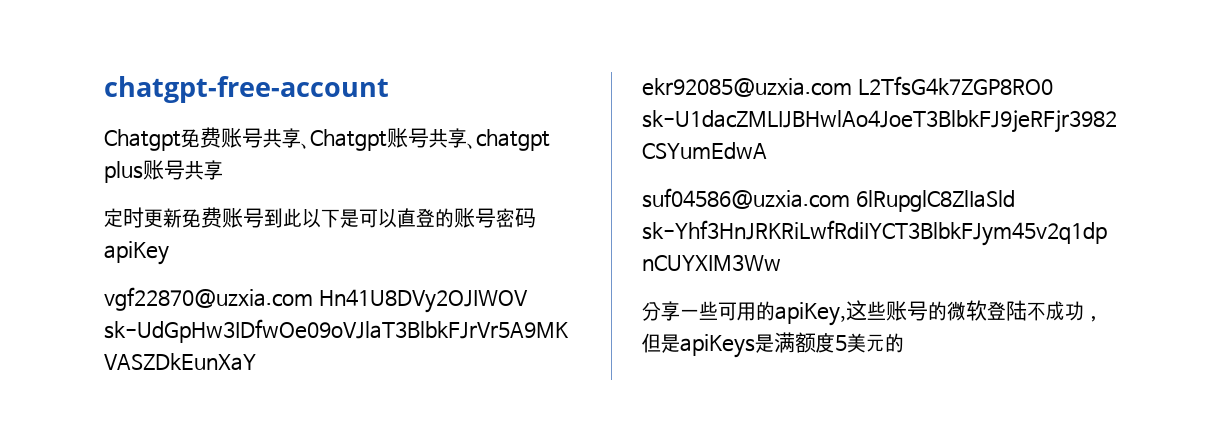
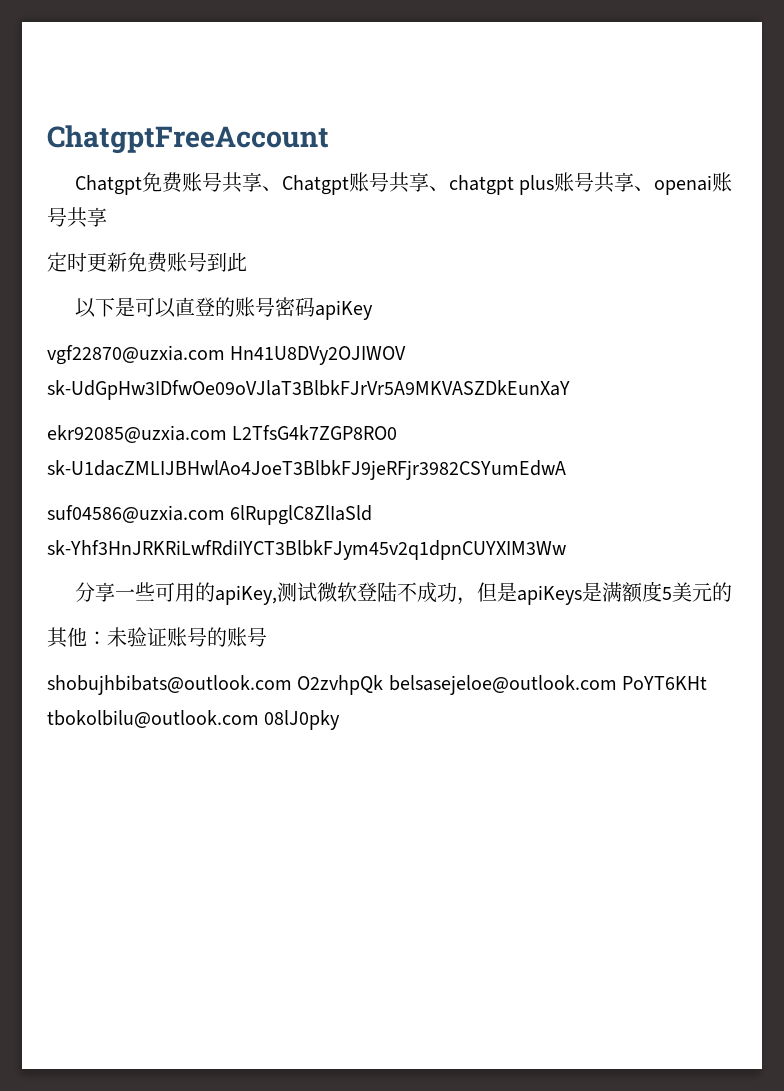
- chatgpt-free-account
+ ChatgptFreeAccount
- Chatgpt免费账号共享、Chatgpt账号共享、chatgpt plus账号共享
+ Chatgpt免费账号共享、Chatgpt账号共享、chatgpt plus账号共享、openai账号共享
- 定时更新免费账号到此以下是可以直登的账号密码apiKey
+ 定时更新免费账号到此
+ 以下是可以直登的账号密码apiKey
- 分享一些可用的apiKey,这些账号的微软登陆不成功，但是apiKeys是满额度5美元的
+ 分享一些可用的apiKey,测试微软登陆不成功，但是apiKeys是满额度5美元的
+ 其他：未验证账号的账号
+ shobujhbibats@outlook.com O2zvhpQk belsasejeloe@outlook.com PoYT6KHt tbokolbilu@outlook.com 08lJ0pky

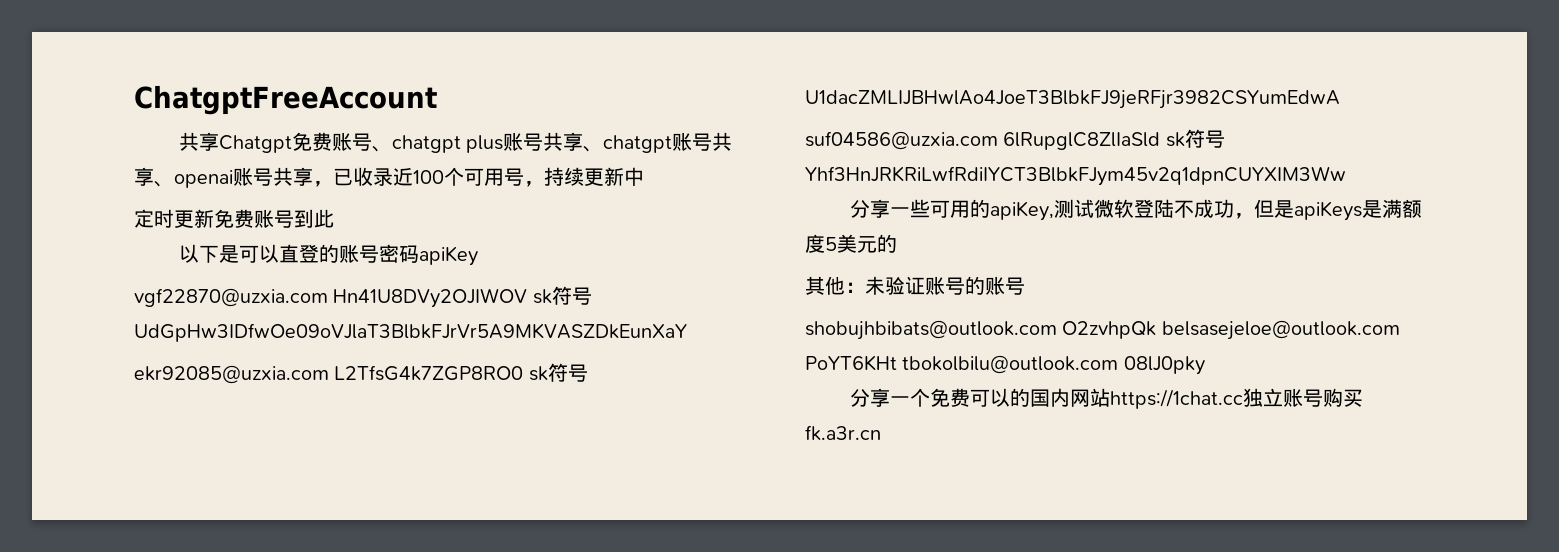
- Chatgpt免费账号共享、Chatgpt账号共享、chatgpt plus账号共享、openai账号共享
+ 共享Chatgpt免费账号、chatgpt plus账号共享、chatgpt账号共享、openai账号共享，已收录近100个可用号，持续更新中
- vgf22870@uzxia.com Hn41U8DVy2OJIWOV 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
+ vgf22870@uzxia.com Hn41U8DVy2OJIWOV sk符号UdGpHw3IDfwOe09oVJlaT3BlbkFJrVr5A9MKVASZDkEunXaY
- ekr92085@uzxia.com L2TfsG4k7ZGP8RO0 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
+ ekr92085@uzxia.com L2TfsG4k7ZGP8RO0 sk符号U1dacZMLIJBHwlAo4JoeT3BlbkFJ9jeRFjr3982CSYumEdwA
- suf04586@uzxia.com 6lRupglC8ZlIaSld 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
+ suf04586@uzxia.com 6lRupglC8ZlIaSld sk符号Yhf3HnJRKRiLwfRdiIYCT3BlbkFJym45v2q1dpnCUYXIM3Ww
+ 分享一个免费可以的国内网站https://1chat.cc独立账号购买fk.a3r.cn

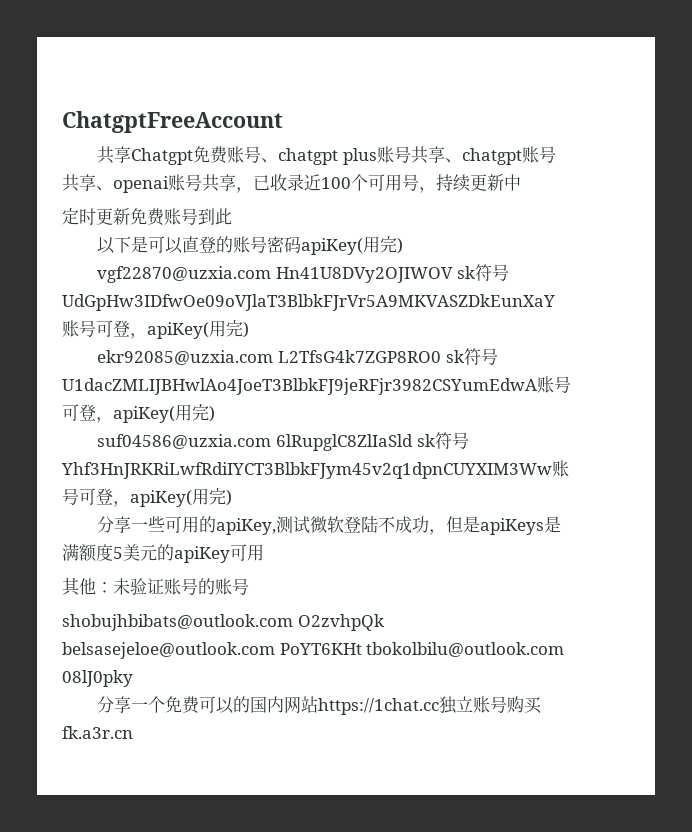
- 以下是可以直登的账号密码apiKey
+ 以下是可以直登的账号密码apiKey(用完)
- vgf22870@uzxia.com Hn41U8DVy2OJIWOV sk符号UdGpHw3IDfwOe09oVJlaT3BlbkFJrVr5A9MKVASZDkEunXaY
+ vgf22870@uzxia.com Hn41U8DVy2OJIWOV sk符号UdGpHw3IDfwOe09oVJlaT3BlbkFJrVr5A9MKVASZDkEunXaY账号可登，apiKey(用完)
- ekr92085@uzxia.com L2TfsG4k7ZGP8RO0 sk符号U1dacZMLIJBHwlAo4JoeT3BlbkFJ9jeRFjr3982CSYumEdwA
+ ekr92085@uzxia.com L2TfsG4k7ZGP8RO0 sk符号U1dacZMLIJBHwlAo4JoeT3BlbkFJ9jeRFjr3982CSYumEdwA账号可登，apiKey(用完)
- suf04586@uzxia.com 6lRupglC8ZlIaSld sk符号Yhf3HnJRKRiLwfRdiIYCT3BlbkFJym45v2q1dpnCUYXIM3Ww
+ suf04586@uzxia.com 6lRupglC8ZlIaSld sk符号Yhf3HnJRKRiLwfRdiIYCT3BlbkFJym45v2q1dpnCUYXIM3Ww账号可登，apiKey(用完)
- 分享一些可用的apiKey,测试微软登陆不成功，但是apiKeys是满额度5美元的
+ 分享一些可用的apiKey,测试微软登陆不成功，但是apiKeys是满额度5美元的apiKey可用

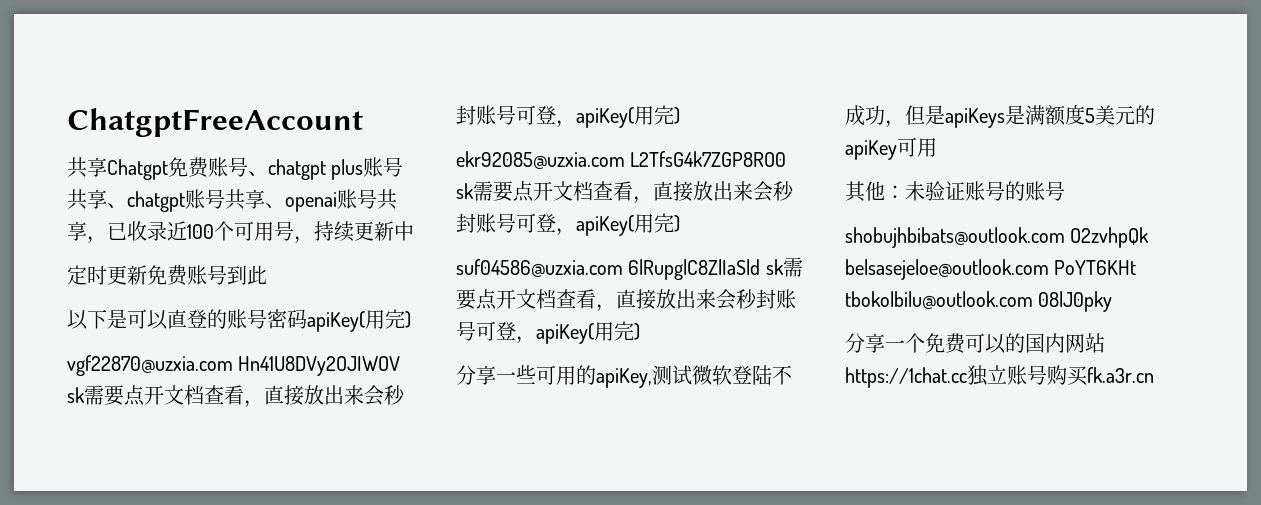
- vgf22870@uzxia.com Hn41U8DVy2OJIWOV sk符号UdGpHw3IDfwOe09oVJlaT3BlbkFJrVr5A9MKVASZDkEunXaY账号可登，apiKey(用完)
+ vgf22870@uzxia.com Hn41U8DVy2OJIWOV sk需要点开文档查看，直接放出来会秒封账号可登，apiKey(用完)
- ekr92085@uzxia.com L2TfsG4k7ZGP8RO0 sk符号U1dacZMLIJBHwlAo4JoeT3BlbkFJ9jeRFjr3982CSYumEdwA账号可登，apiKey(用完)
+ ekr92085@uzxia.com L2TfsG4k7ZGP8RO0 sk需要点开文档查看，直接放出来会秒封账号可登，apiKey(用完)
- suf04586@uzxia.com 6lRupglC8ZlIaSld sk符号Yhf3HnJRKRiLwfRdiIYCT3BlbkFJym45v2q1dpnCUYXIM3Ww账号可登，apiKey(用完)
+ suf04586@uzxia.com 6lRupglC8ZlIaSld sk需要点开文档查看，直接放出来会秒封账号可登，apiKey(用完)

